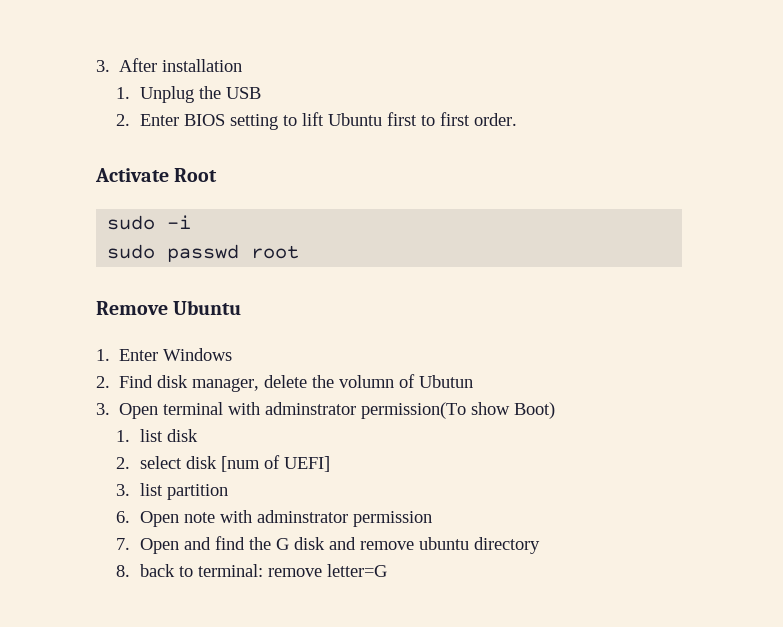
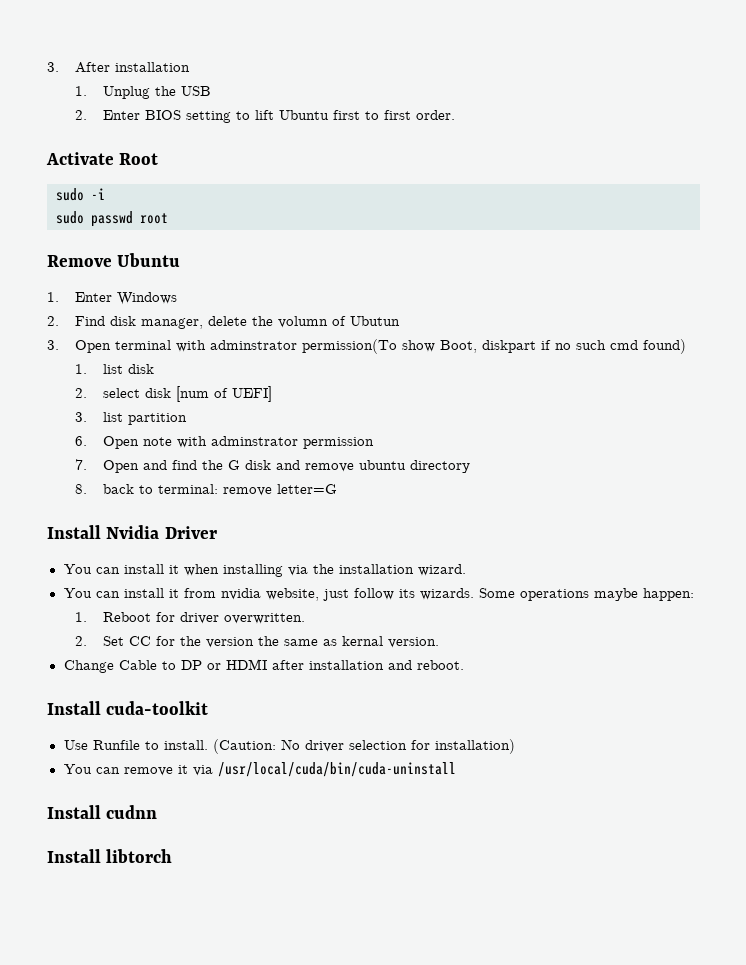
- 3. Open terminal with adminstrator permission(To show Boot)
+ 3. Open terminal with adminstrator permission(To show Boot, diskpart if no such cmd found)
+ Install Nvidia Driver
+ You can install it when installing via the installation wizard.
+ You can install it from nvidia website, just follow its wizards. Some operations maybe happen:
+ 1. Reboot for driver overwritten.
+ 2. Set CC for the version the same as kernal version.
+ Change Cable to DP or HDMI after installation and reboot.
+ Install cuda-toolkit
+ Use Runfile to install. (Caution: No driver selection for installation)
+ You can remove it via /usr/local/cuda/bin/cuda-uninstall
+ Install cudnn
+ Install libtorch

